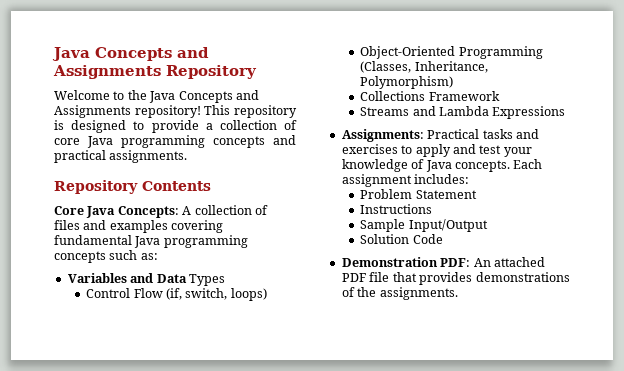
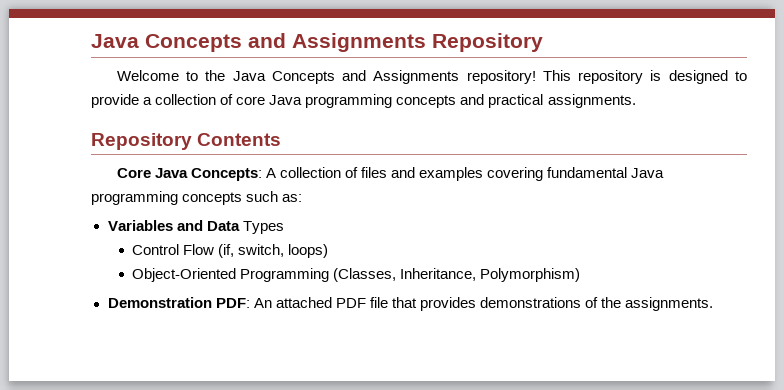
- Collections Framework
- Streams and Lambda Expressions
- Assignments: Practical tasks and exercises to apply and test your knowledge of Java concepts. Each assignment includes:
- Problem Statement
- Instructions
- Sample Input/Output
- Solution Code

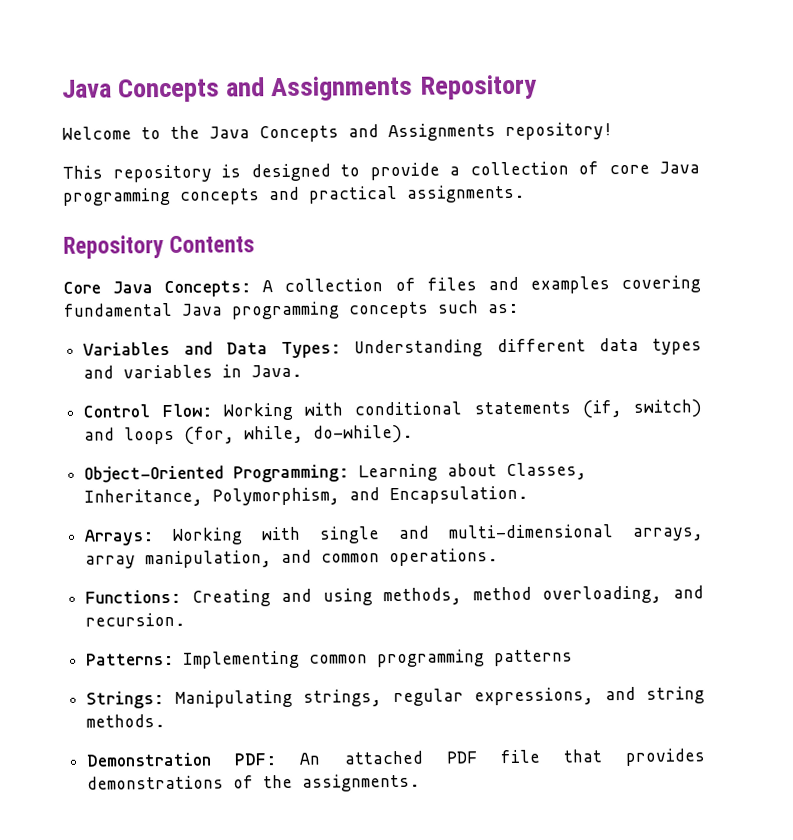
- Welcome to the Java Concepts and Assignments repository! This repository is designed to provide a collection of core Java programming concepts and practical assignments.
+ Welcome to the Java Concepts and Assignments repository!
+ This repository is designed to provide a collection of core Java programming concepts and practical assignments.
- Variables and Data Types
- Control Flow (if, switch, loops)
- Object-Oriented Programming (Classes, Inheritance, Polymorphism)
+ Variables and Data Types: Understanding different data types and variables in Java.
+ Control Flow: Working with conditional statements (if, switch) and loops (for, while, do-while).
+ Object-Oriented Programming: Learning about Classes, Inheritance, Polymorphism, and Encapsulation.
+ Arrays: Working with single and multi-dimensional arrays, array manipulation, and common operations.
+ Functions: Creating and using methods, method overloading, and recursion.
+ Patterns: Implementing common programming patterns
+ Strings: Manipulating strings, regular expressions, and string methods.

